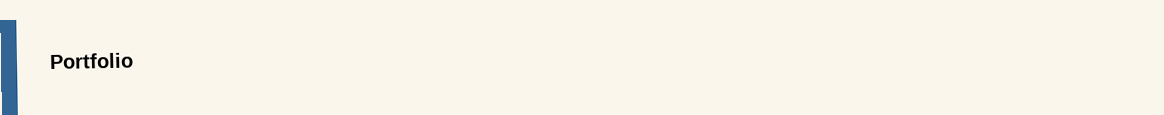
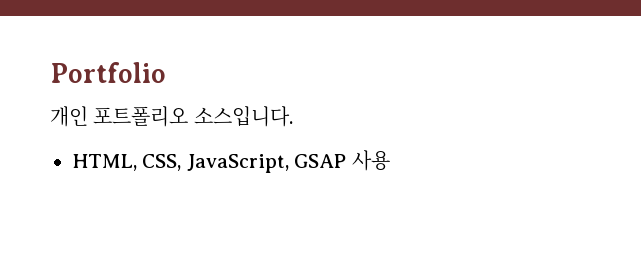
+ 개인 포트폴리오 소스입니다.
+ HTML, CSS, JavaScript, GSAP 사용

